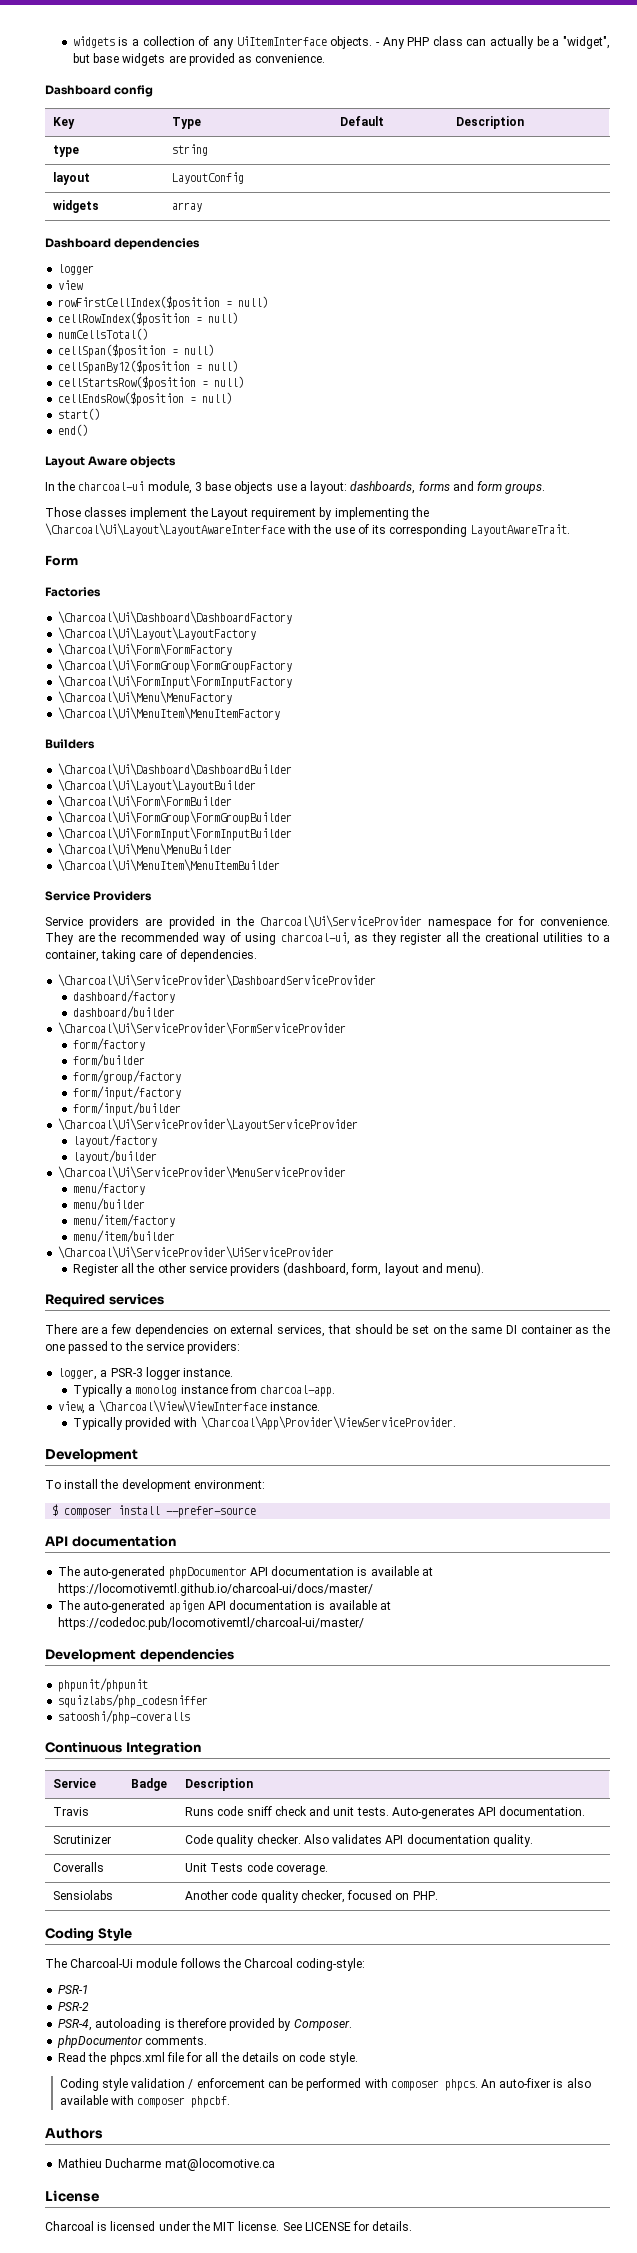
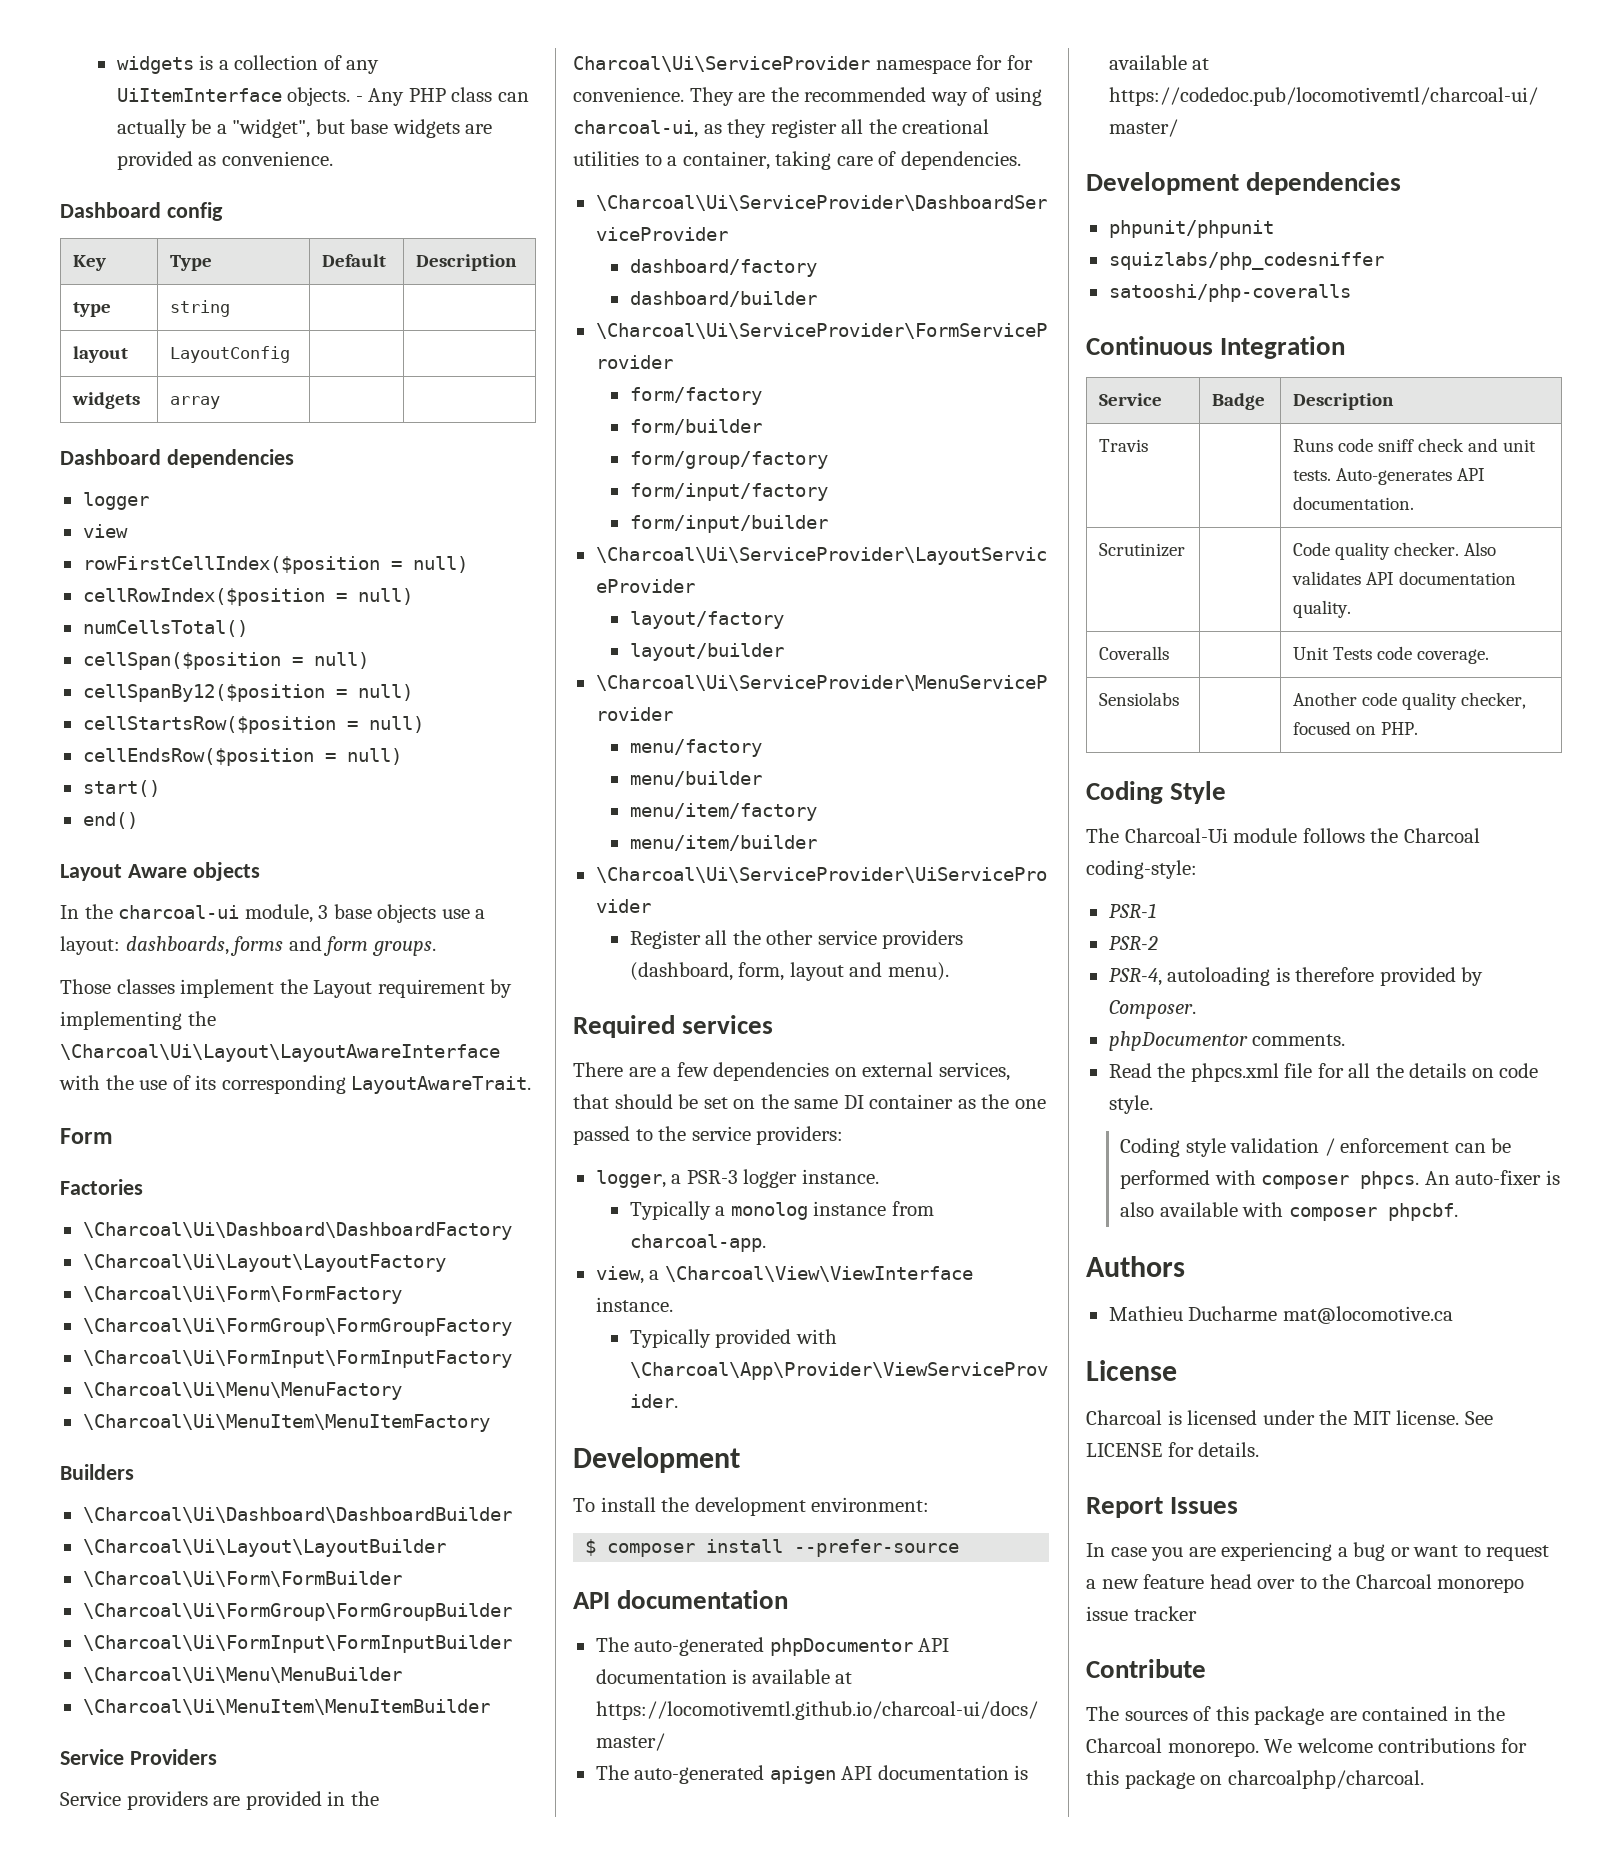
+ Report Issues
+ In case you are experiencing a bug or want to request a new feature head over to the Charcoal monorepo issue tracker
+ Contribute
+ The sources of this package are contained in the Charcoal monorepo. We welcome contributions for this package on charcoalphp/charcoal.

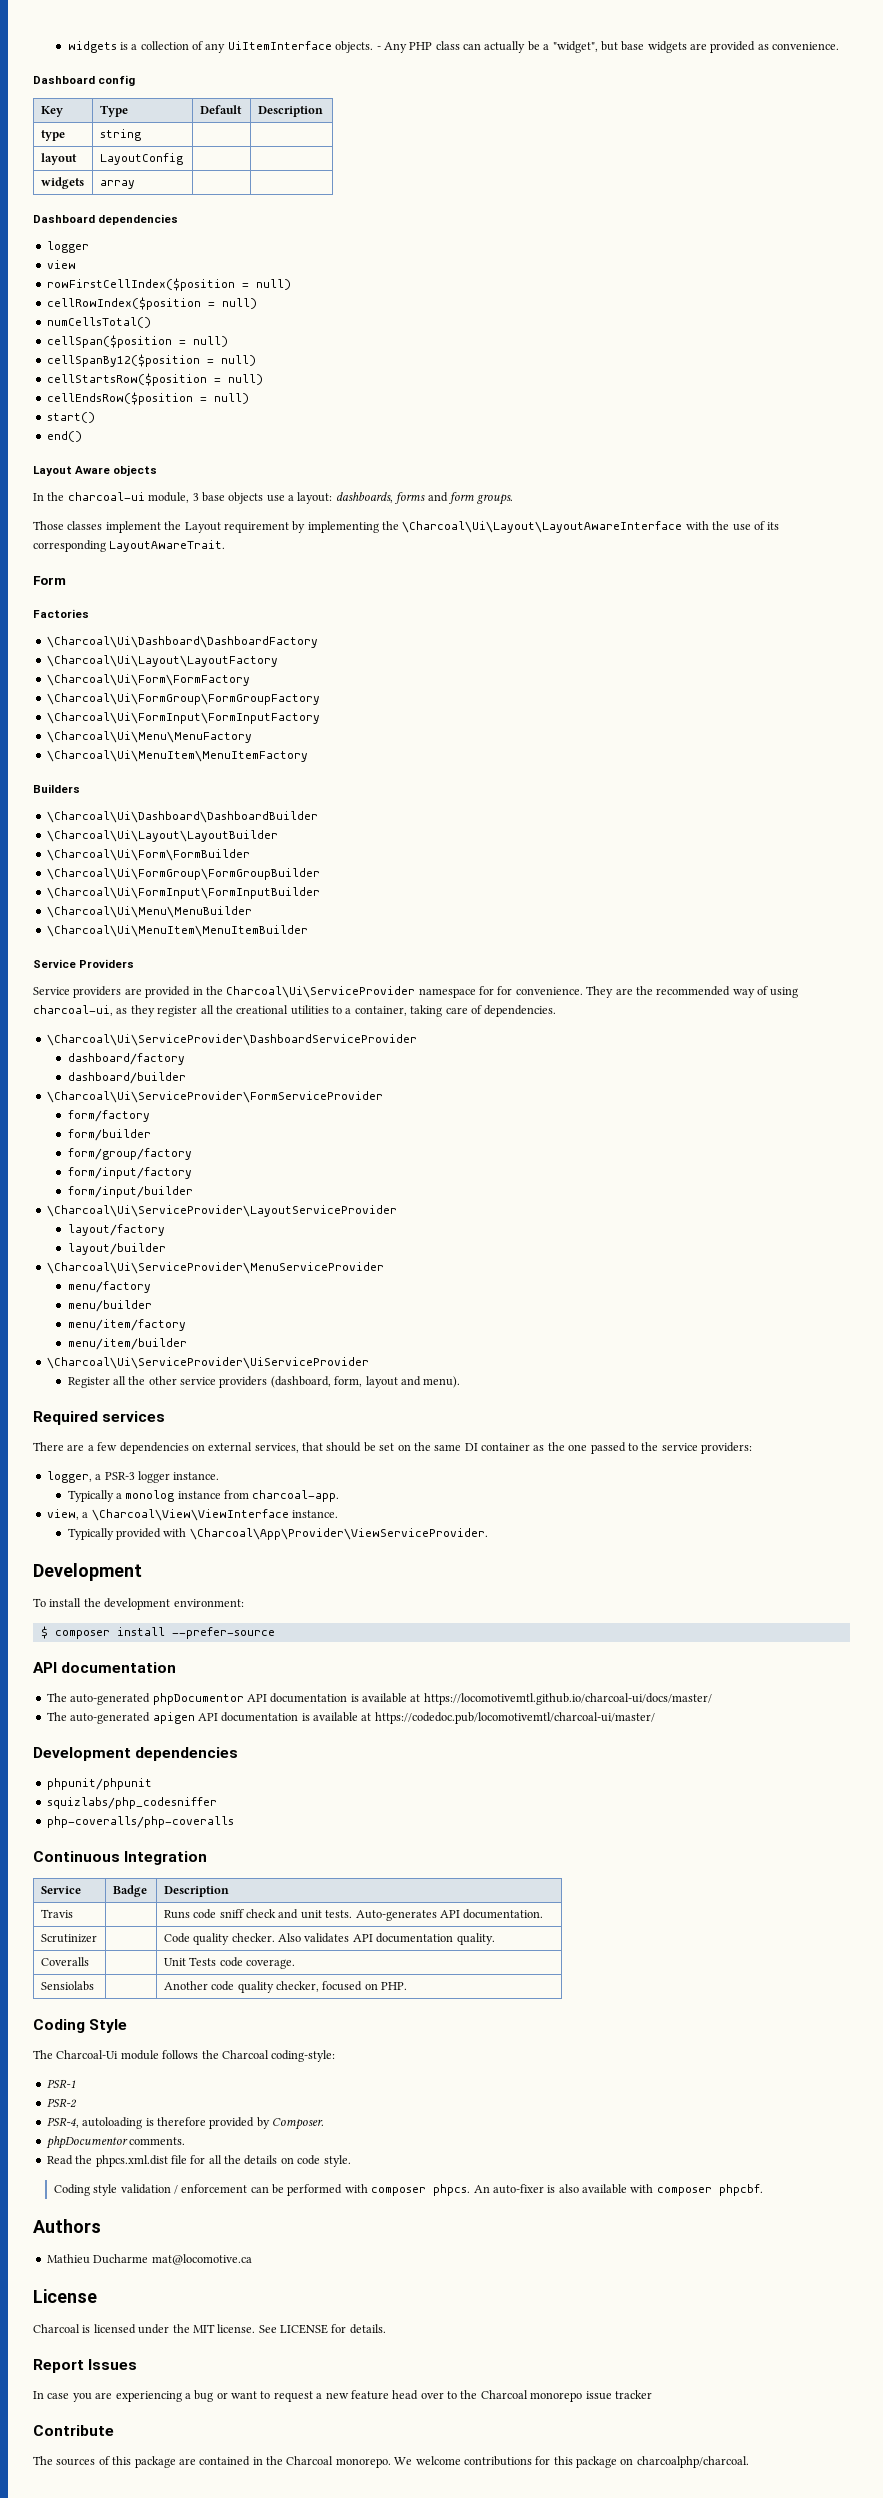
- satooshi/php-coveralls
+ php-coveralls/php-coveralls
- Read the phpcs.xml file for all the details on code style.
+ Read the phpcs.xml.dist file for all the details on code style.

